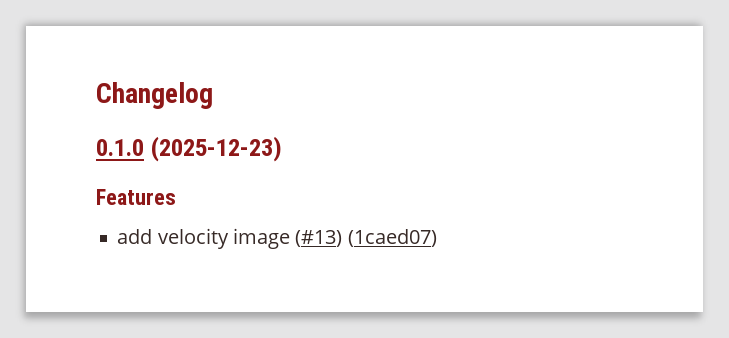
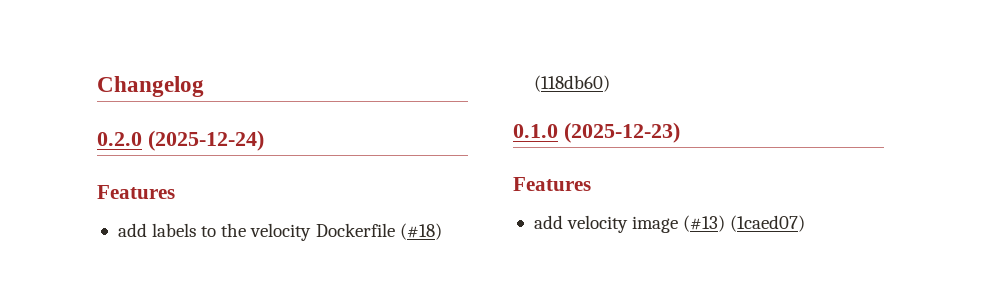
+ 0.2.0 (2025-12-24)
+ Features
+ add labels to the velocity Dockerfile (#18) (118db60)

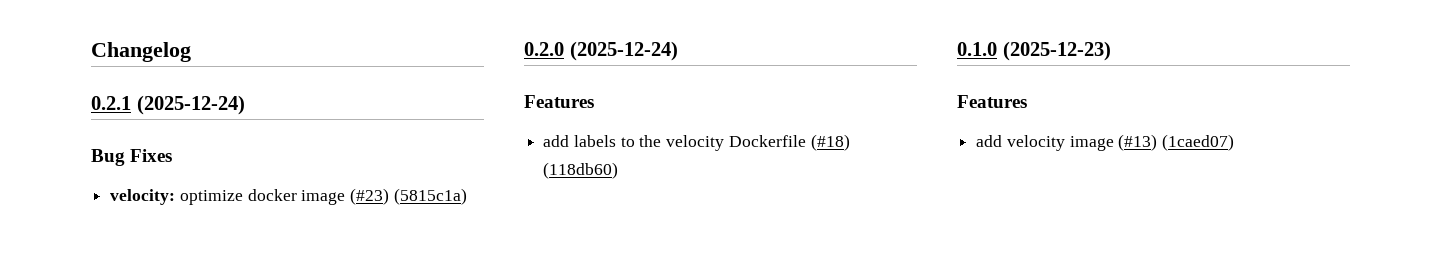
+ 0.2.1 (2025-12-24)
+ Bug Fixes
+ velocity: optimize docker image (#23) (5815c1a)

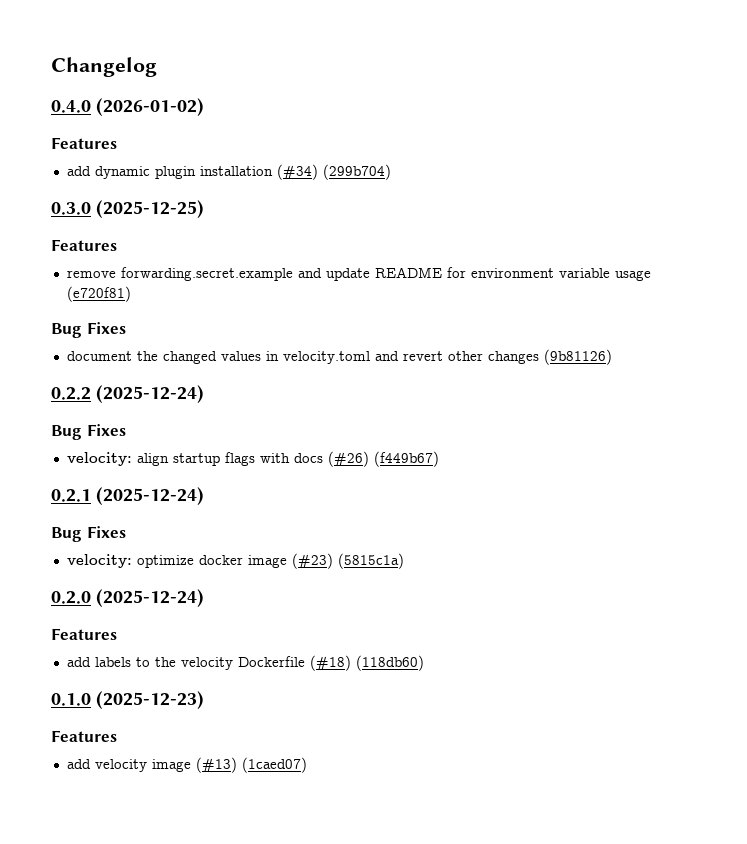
+ 0.4.0 (2026-01-02)
+ Features
+ add dynamic plugin installation (#34) (299b704)
+ 0.3.0 (2025-12-25)
+ Features
+ remove forwarding.secret.example and update README for environment variable usage (e720f81)
+ Bug Fixes
+ document the changed values in velocity.toml and revert other changes (9b81126)
+ 0.2.2 (2025-12-24)
+ Bug Fixes
+ velocity: align startup flags with docs (#26) (f449b67)

